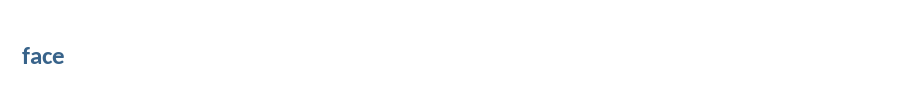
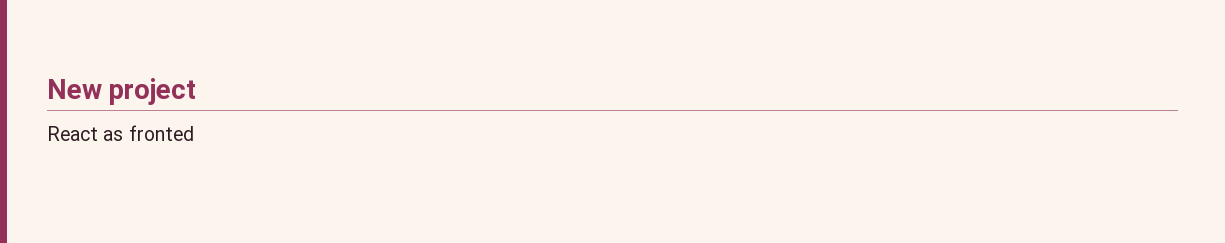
- face
+ New project
+ React as fronted

